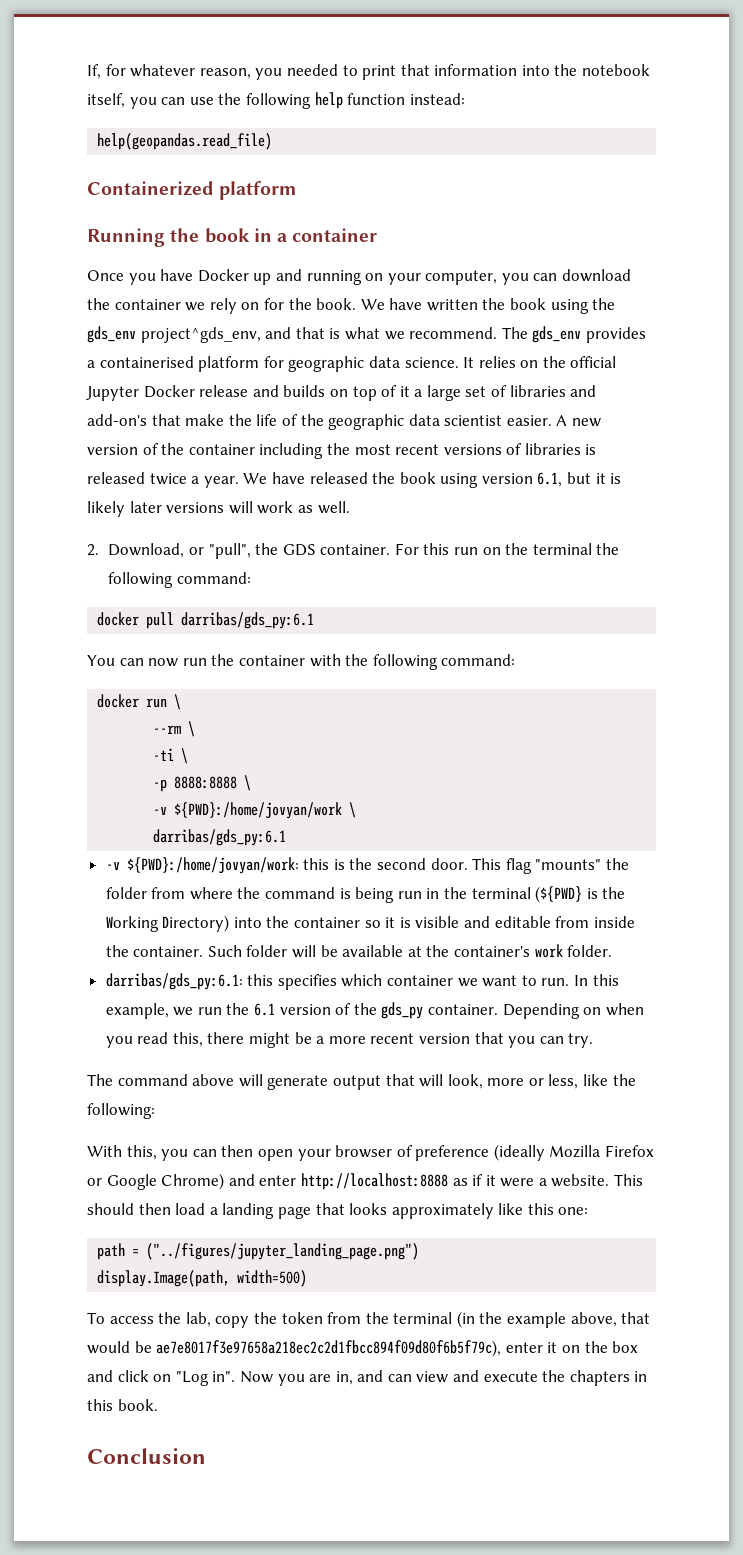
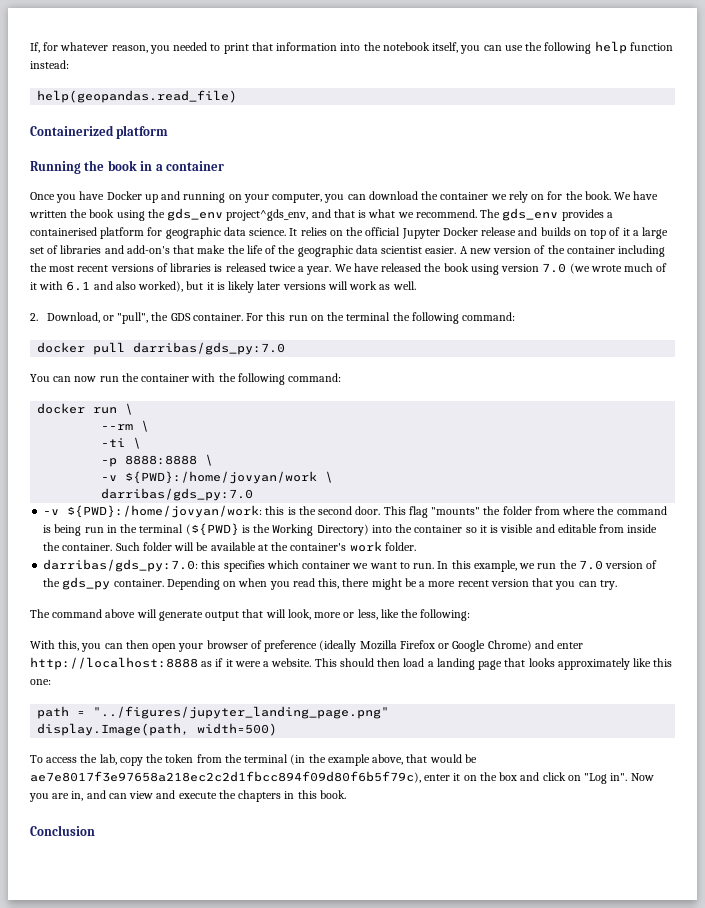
- We have released the book using version 6.1, but it is likely later versions will work as well.
+ We have released the book using version 7.0 (we wrote much of it with 6.1 and also worked), but it is likely later versions will work as well.
- docker pull darribas/gds_py:6.1
+ docker pull darribas/gds_py:7.0
  -v ${PWD}:/home/jovyan/work \
- darribas/gds_py:6.1
+ darribas/gds_py:7.0
- darribas/gds_py:6.1: this specifies which container we want to run.
+ darribas/gds_py:7.0: this specifies which container we want to run.
- In this example, we run the 6.1 version of the gds_py container.
+ In this example, we run the 7.0 version of the gds_py container.
- path = ("../figures/jupyter_landing_page.png")
+ path = "../figures/jupyter_landing_page.png"

